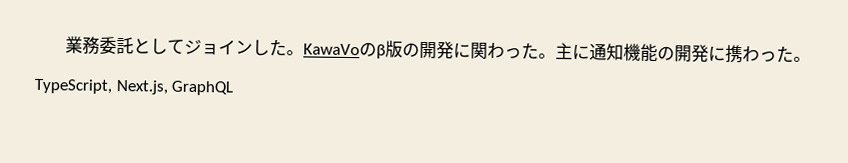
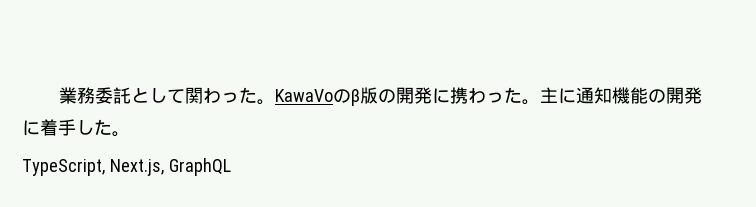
- 業務委託としてジョインした。
+ 業務委託として関わった。
- KawaVoのβ版の開発に関わった。
+ KawaVoのβ版の開発に携わった。
- 主に通知機能の開発に携わった。
+ 主に通知機能の開発に着手した。

